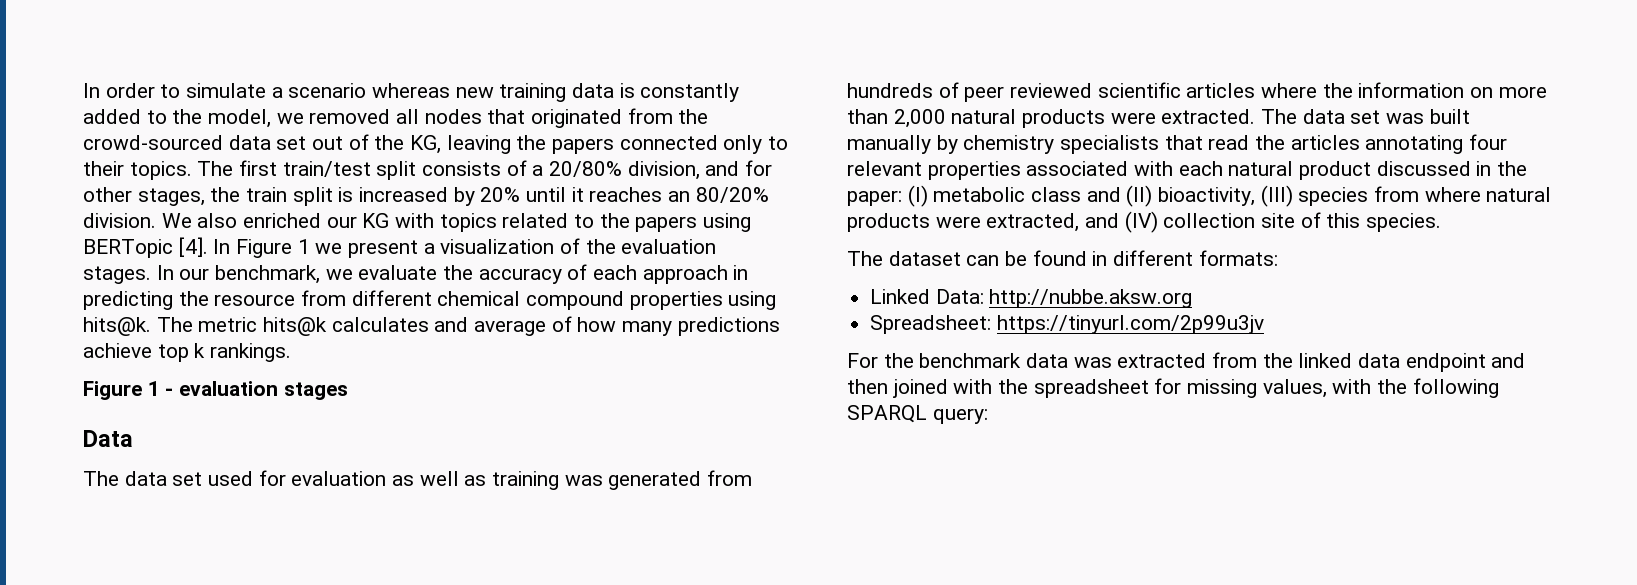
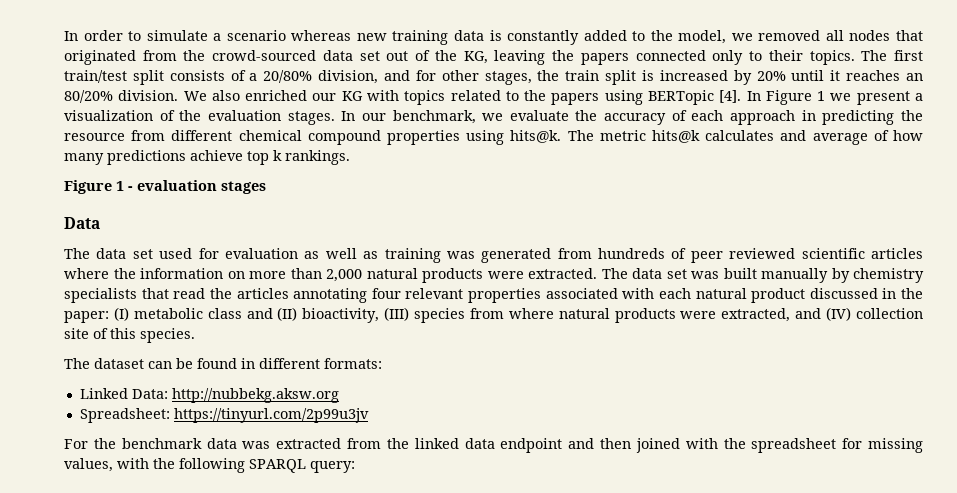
- Linked Data: http://nubbe.aksw.org
+ Linked Data: http://nubbekg.aksw.org

